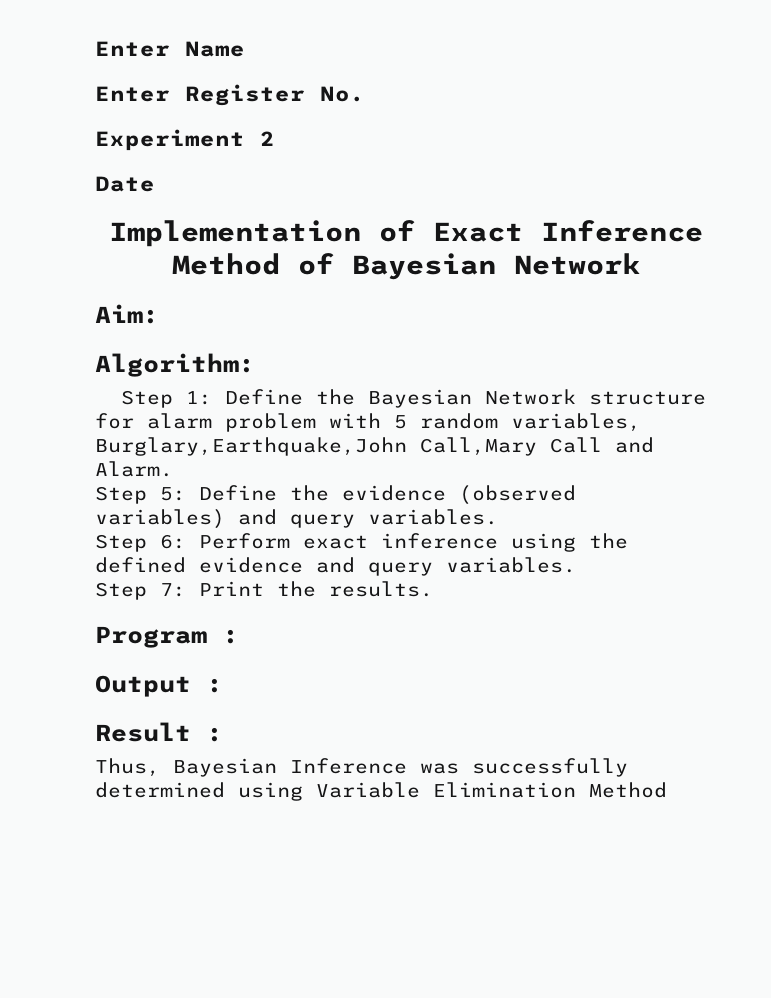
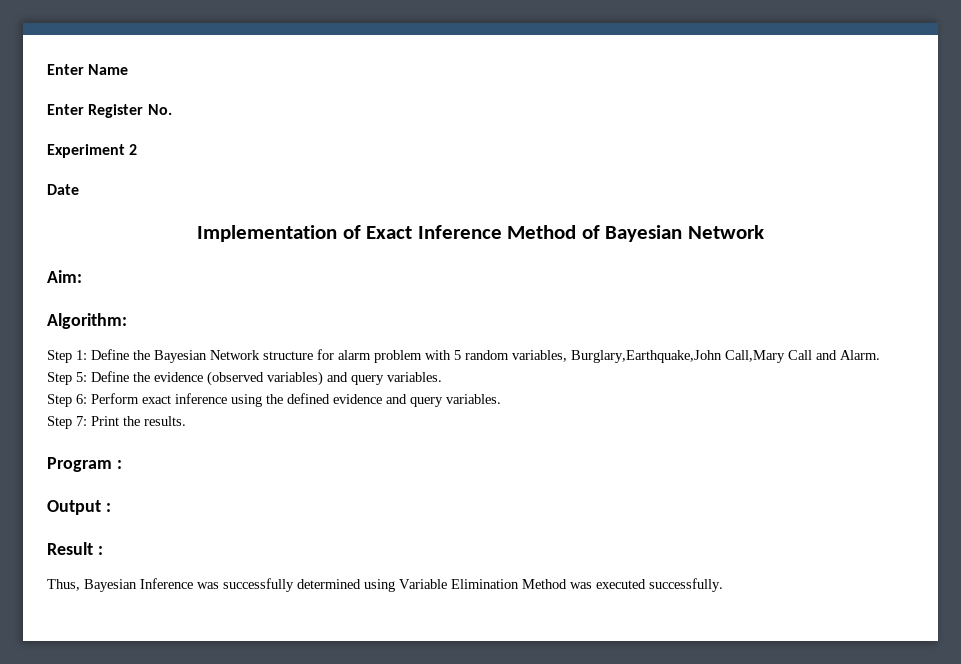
- Thus, Bayesian Inference was successfully determined using Variable Elimination Method
+ Thus, Bayesian Inference was successfully determined using Variable Elimination Method was executed successfully.

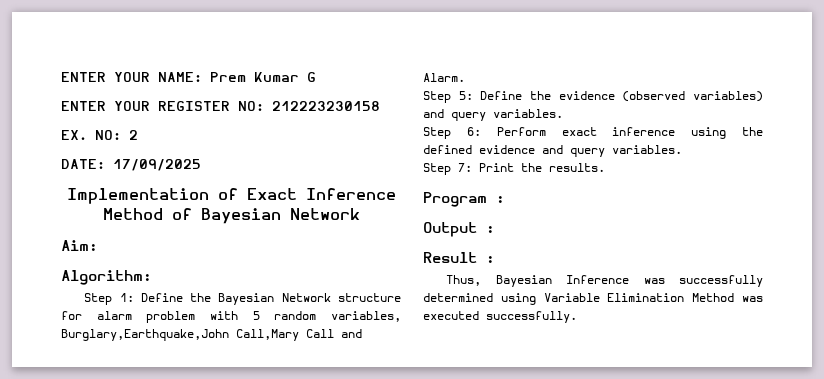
- Enter Name
- Enter Register No.
- Experiment 2
+ ENTER YOUR NAME: Prem Kumar G
+ ENTER YOUR REGISTER NO: 212223230158
+ EX. NO: 2
- Date
+ DATE: 17/09/2025

